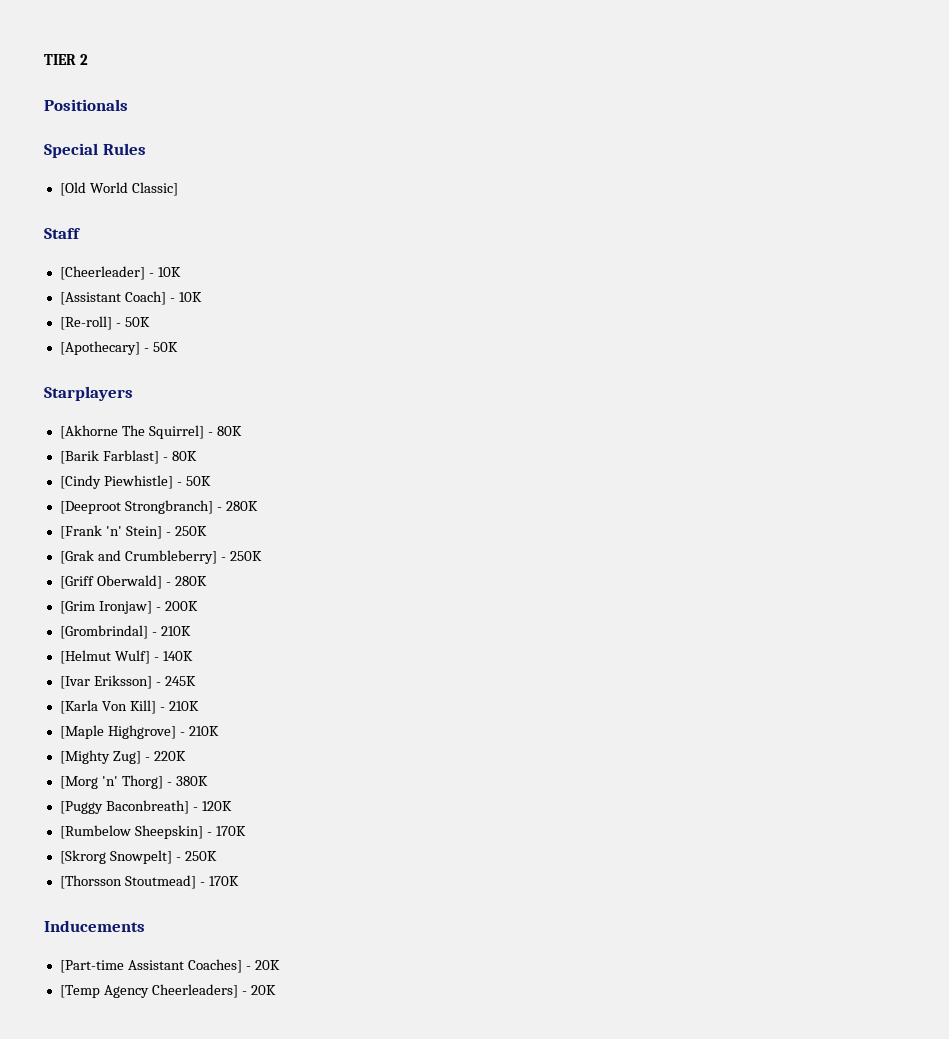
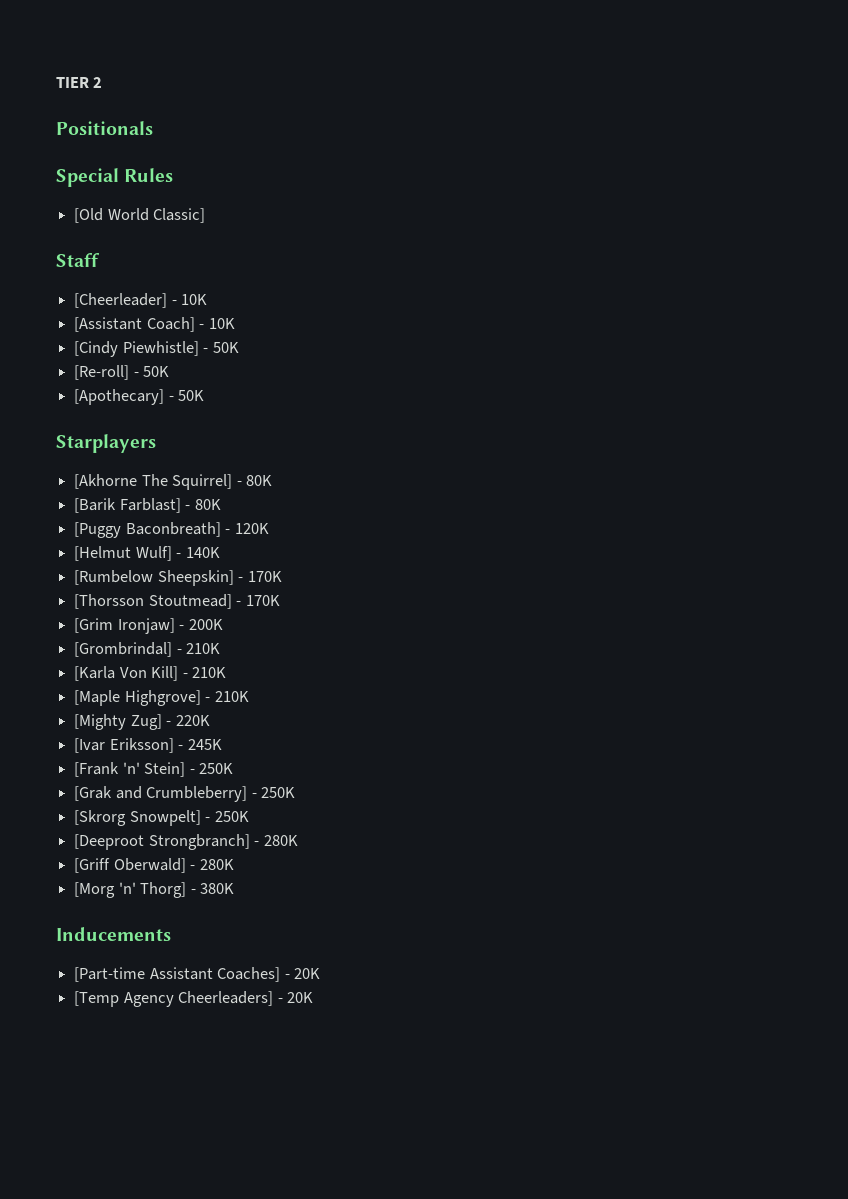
+ [Cindy Piewhistle] - 50K
- [Cindy Piewhistle] - 50K
- [Deeproot Strongbranch] - 280K
- [Frank 'n' Stein] - 250K
- [Grak and Crumbleberry] - 250K
- [Griff Oberwald] - 280K
+ [Puggy Baconbreath] - 120K
+ [Helmut Wulf] - 140K
+ [Rumbelow Sheepskin] - 170K
+ [Thorsson Stoutmead] - 170K
- [Helmut Wulf] - 140K
- [Ivar Eriksson] - 245K
+ [Ivar Eriksson] - 245K
+ [Frank 'n' Stein] - 250K
+ [Grak and Crumbleberry] - 250K
+ [Skrorg Snowpelt] - 250K
+ [Deeproot Strongbranch] - 280K
+ [Griff Oberwald] - 280K
  [Morg 'n' Thorg] - 380K
- [Puggy Baconbreath] - 120K
- [Rumbelow Sheepskin] - 170K
- [Skrorg Snowpelt] - 250K
- [Thorsson Stoutmead] - 170K

